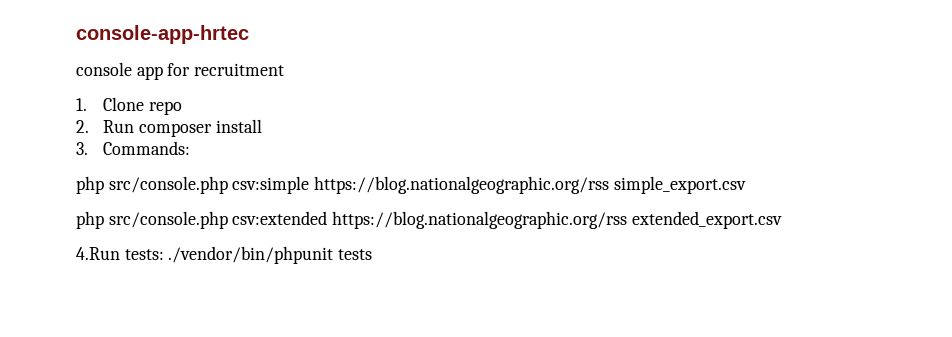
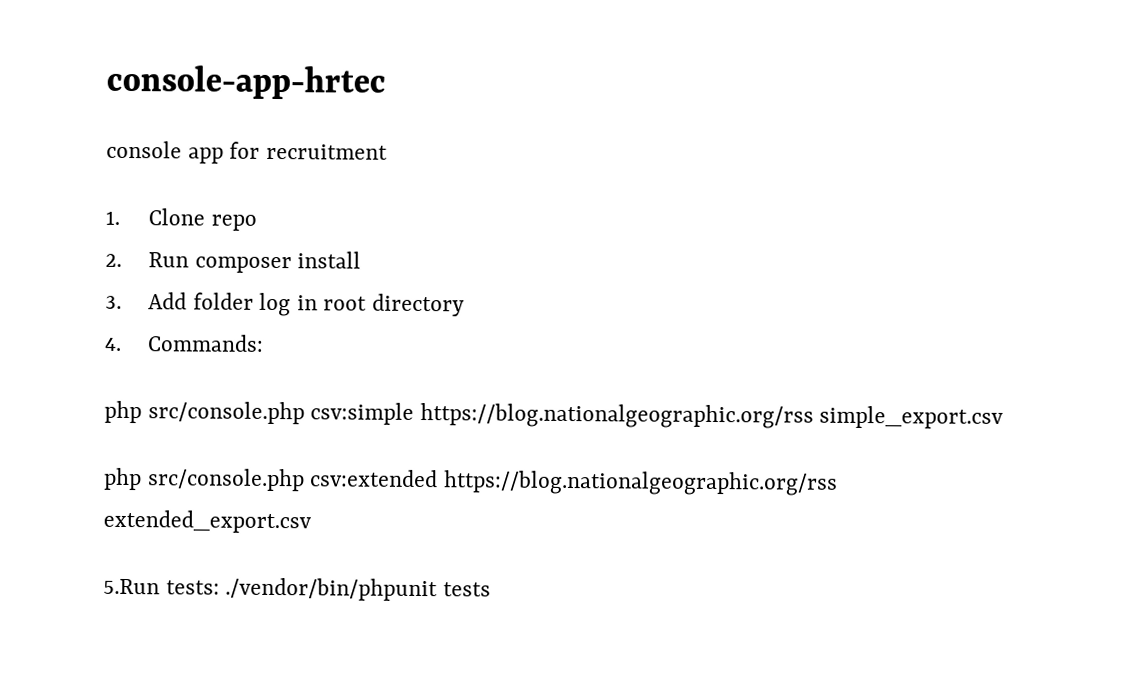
- 3. Commands:
+ 3. Add folder log in root directory
+ 4. Commands:
- 4.Run tests: ./vendor/bin/phpunit tests
+ 5.Run tests: ./vendor/bin/phpunit tests

